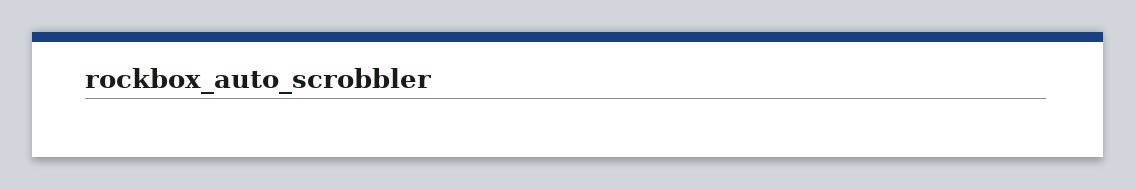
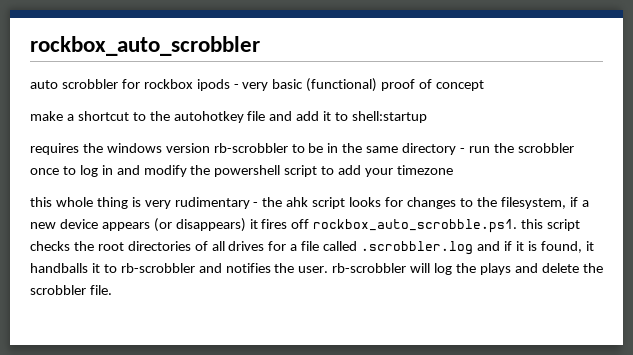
+ auto scrobbler for rockbox ipods - very basic (functional) proof of concept
+ make a shortcut to the autohotkey file and add it to shell:startup
+ requires the windows version rb-scrobbler to be in the same directory - run the scrobbler once to log in and modify the powershell script to add your timezone
+ this whole thing is very rudimentary - the ahk script looks for changes to the filesystem, if a new device appears (or disappears) it fires off rockbox_auto_scrobble.ps1. this script checks the root directories of all drives for a file called .scrobbler.log and if it is found, it handballs it to rb-scrobbler and notifies the user. rb-scrobbler will log the plays and delete the scrobbler file.

